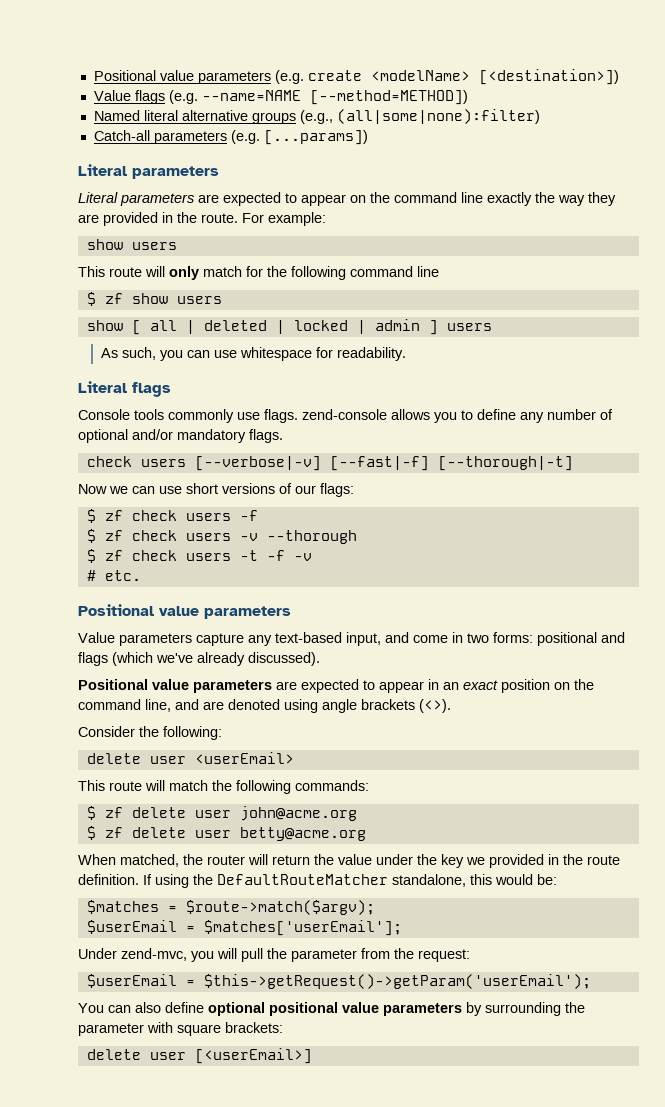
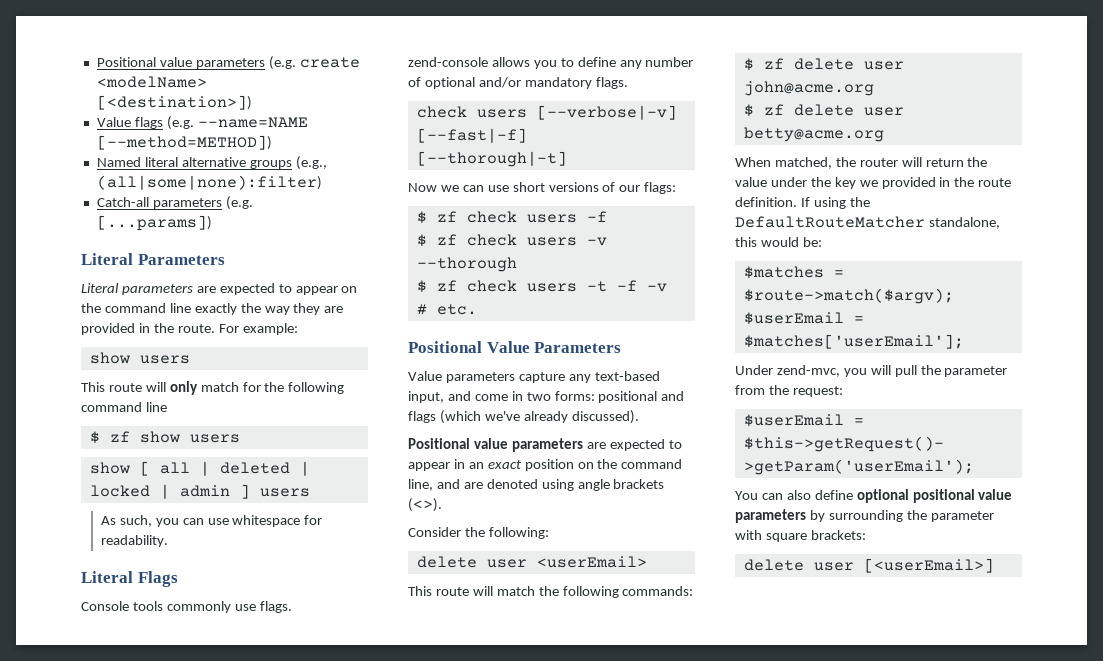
  Catch-all parameters (e.g. [...params])
- Literal parameters
+ Literal Parameters
- Literal flags
+ Literal Flags
  # etc.
- Positional value parameters
+ Positional Value Parameters

